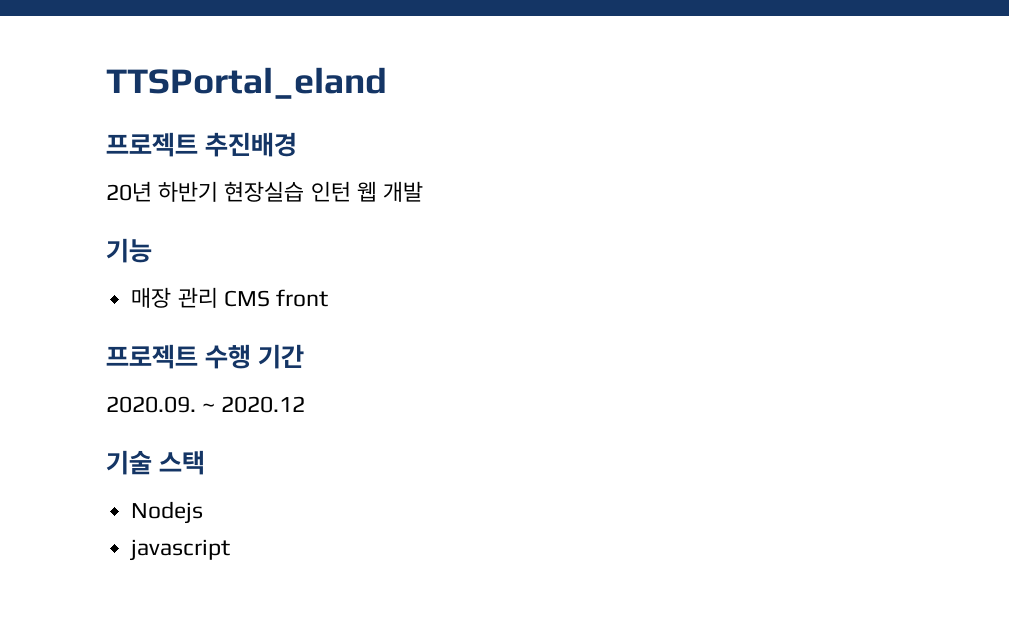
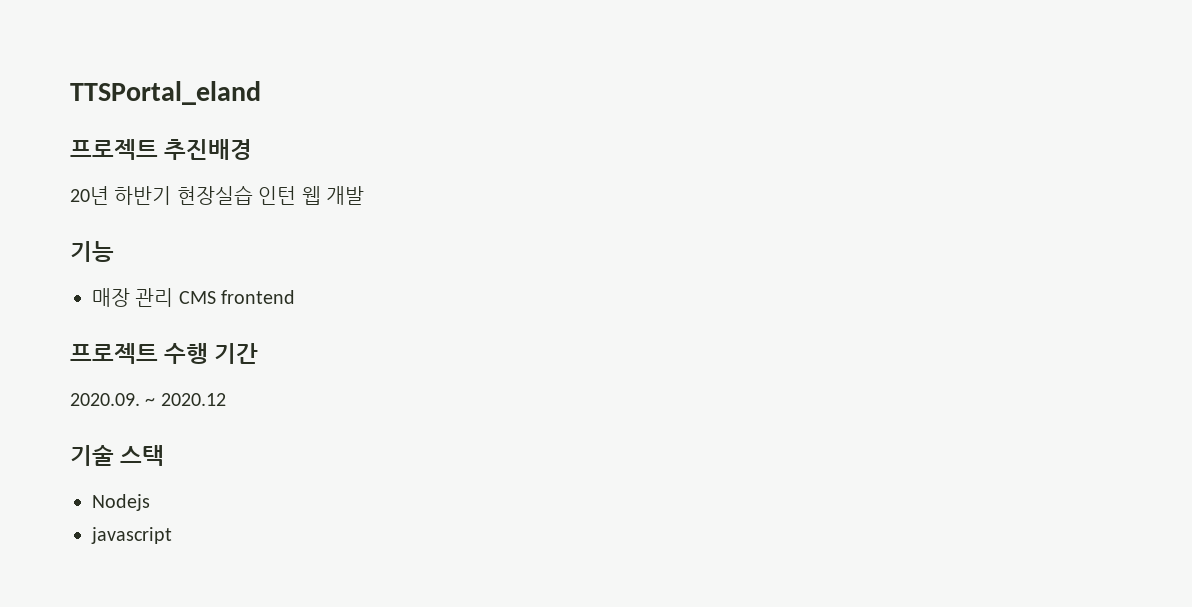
- 매장 관리 CMS front
+ 매장 관리 CMS frontend

